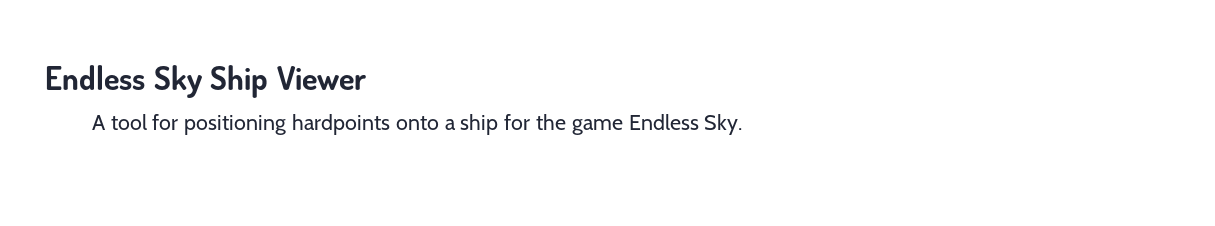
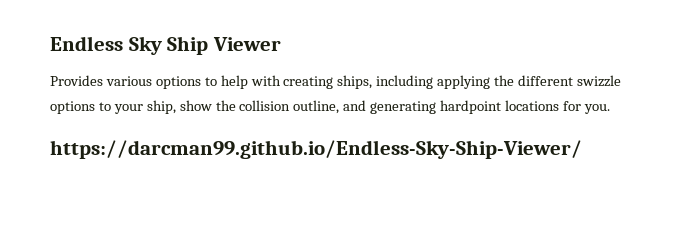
- A tool for positioning hardpoints onto a ship for the game Endless Sky.
+ Provides various options to help with creating ships, including applying the different swizzle options to your ship, show the collision outline, and generating hardpoint locations for you.
+ https://darcman99.github.io/Endless-Sky-Ship-Viewer/

